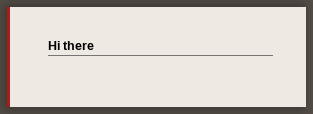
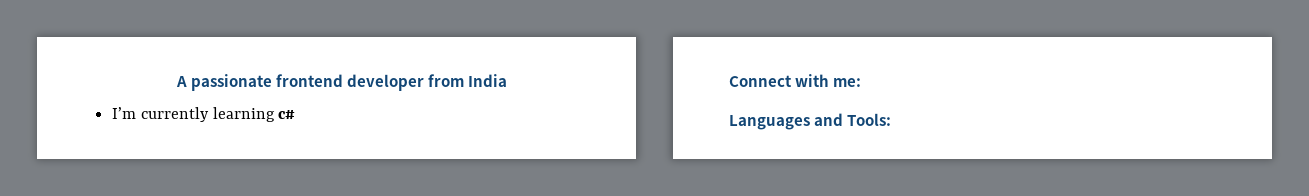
- Hi there
+ A passionate frontend developer from India
+ I’m currently learning c#
+ Connect with me:
+ Languages and Tools:

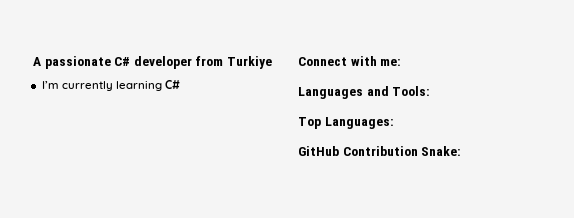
- A passionate frontend developer from India
+ A passionate C# developer from Turkiye
- I’m currently learning c#
+ I’m currently learning C#
+ Top Languages:
+ GitHub Contribution Snake:

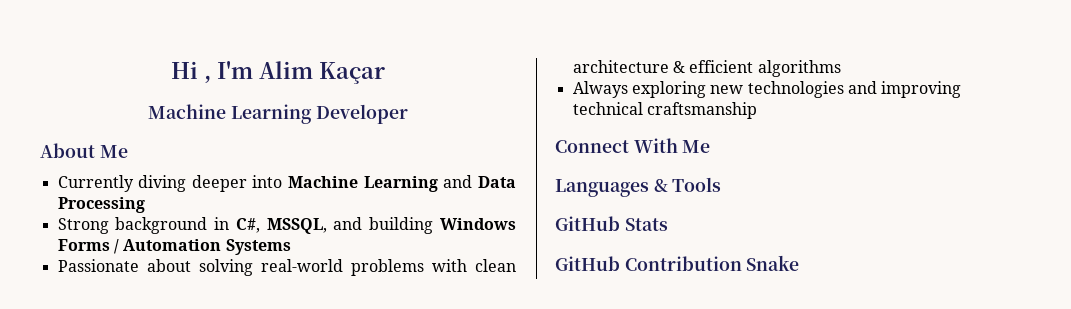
- A passionate C# developer from Turkiye
- I’m currently learning C#
+ Hi , I'm Alim Kaçar
+ Machine Learning Developer
+ About Me
+ Currently diving deeper into Machine Learning and Data Processing
+ Strong background in C#, MSSQL, and building Windows Forms / Automation Systems
+ Passionate about solving real-world problems with clean architecture & efficient algorithms
+ Always exploring new technologies and improving technical craftsmanship
- Connect with me:
+ Connect With Me
- Languages and Tools:
- Top Languages:
+ Languages & Tools
+ GitHub Stats
- GitHub Contribution Snake:
+ GitHub Contribution Snake

